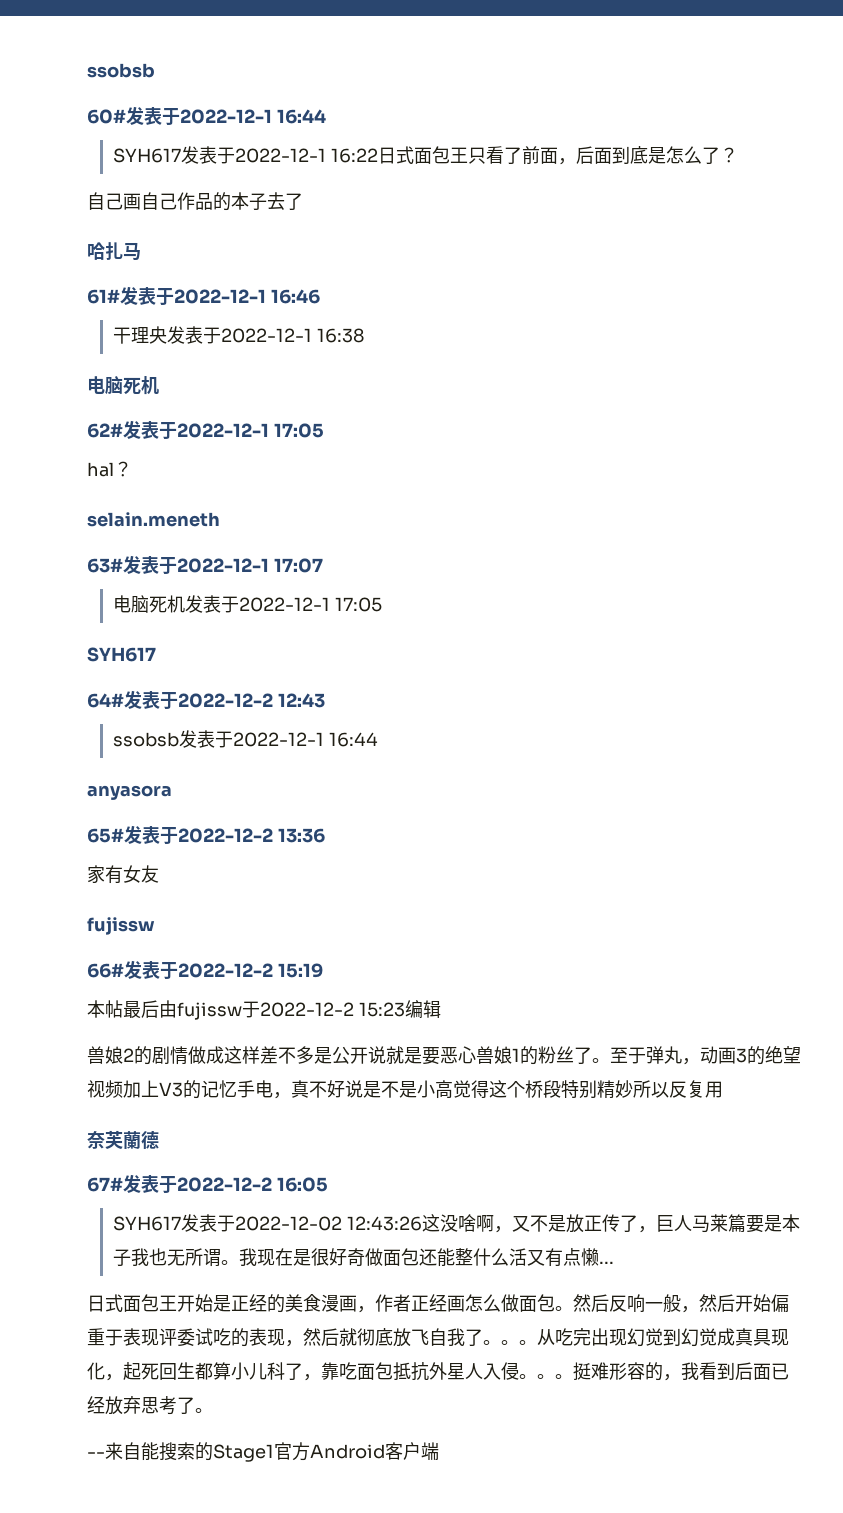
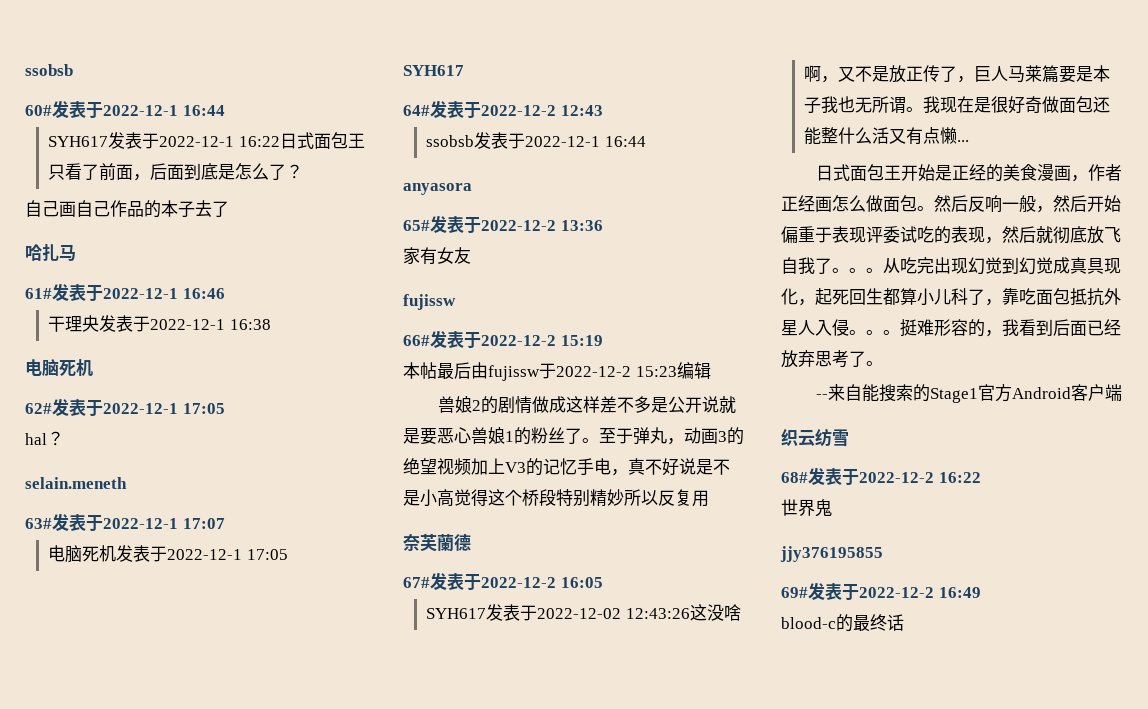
+ 织云纺雪
+ 68#发表于2022-12-2 16:22
+ 世界鬼
+ jjy376195855
+ 69#发表于2022-12-2 16:49
+ blood-c的最终话

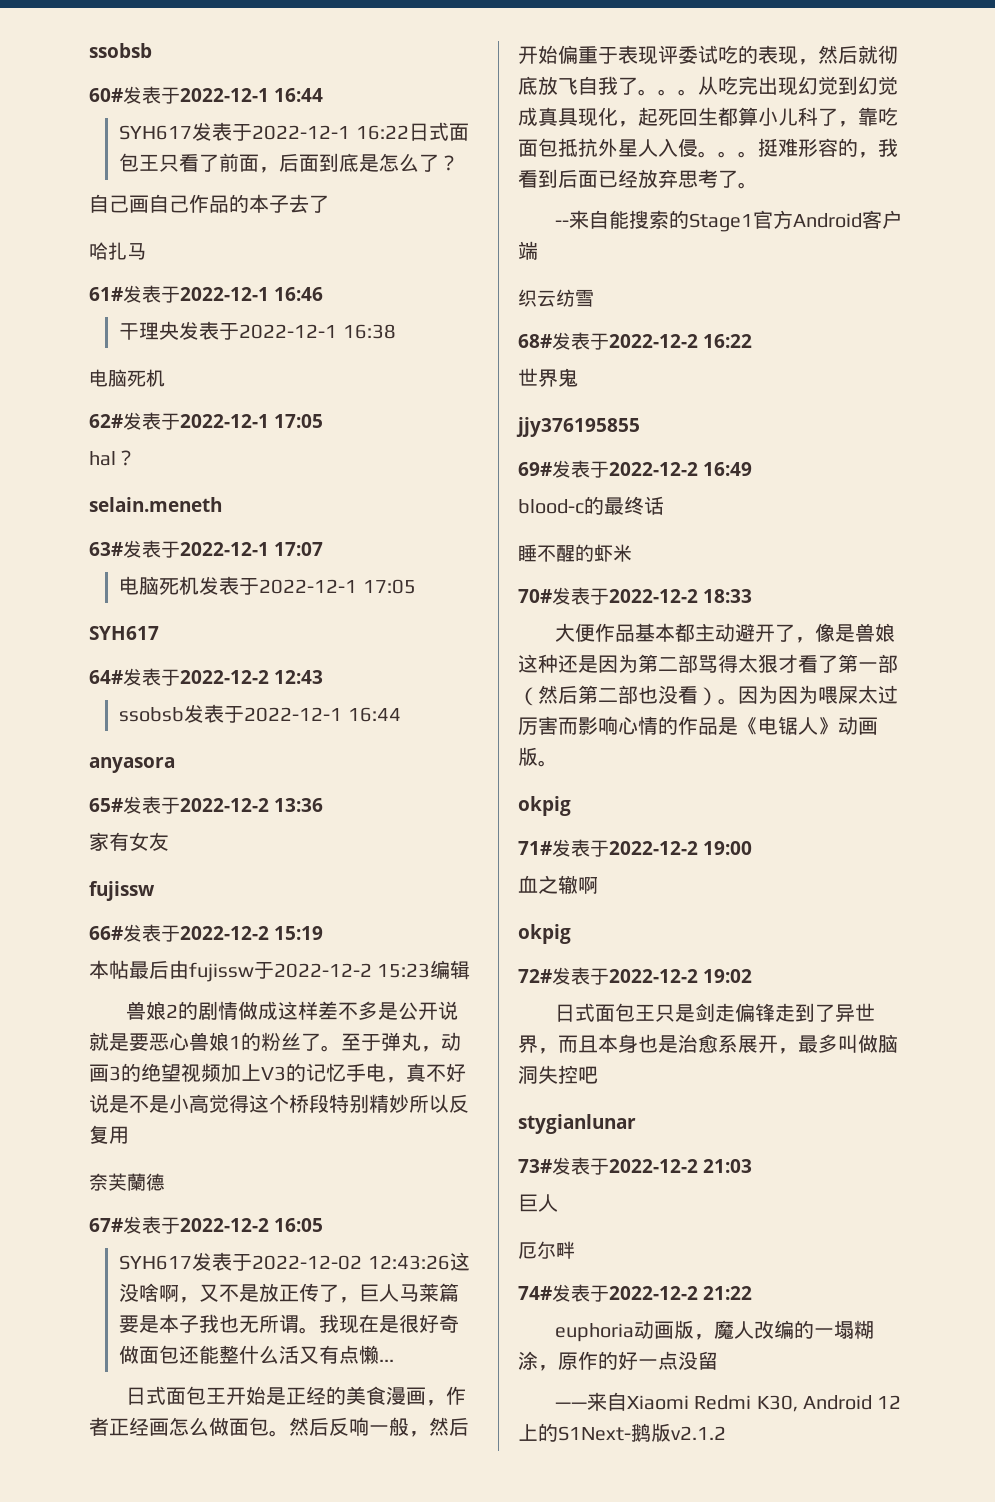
+ 睡不醒的虾米
+ 70#发表于2022-12-2 18:33
+ 大便作品基本都主动避开了，像是兽娘这种还是因为第二部骂得太狠才看了第一部（然后第二部也没看）。因为因为喂屎太过厉害而影响心情的作品是《电锯人》动画版。
+ okpig
+ 71#发表于2022-12-2 19:00
+ 血之辙啊
+ okpig
+ 72#发表于2022-12-2 19:02
+ 日式面包王只是剑走偏锋走到了异世界，而且本身也是治愈系展开，最多叫做脑洞失控吧
+ stygianlunar
+ 73#发表于2022-12-2 21:03
+ 巨人
+ 厄尔畔
+ 74#发表于2022-12-2 21:22
+ euphoria动画版，魔人改编的一塌糊涂，原作的好一点没留
+ ——来自Xiaomi Redmi K30, Android 12上的S1Next-鹅版v2.1.2

